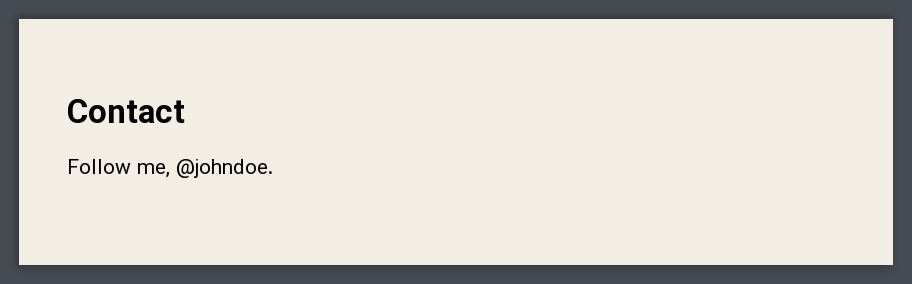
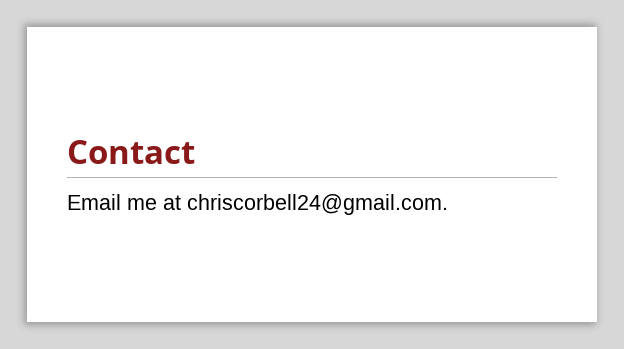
- Follow me, @johndoe.
+ Email me at chriscorbell24@gmail.com.

